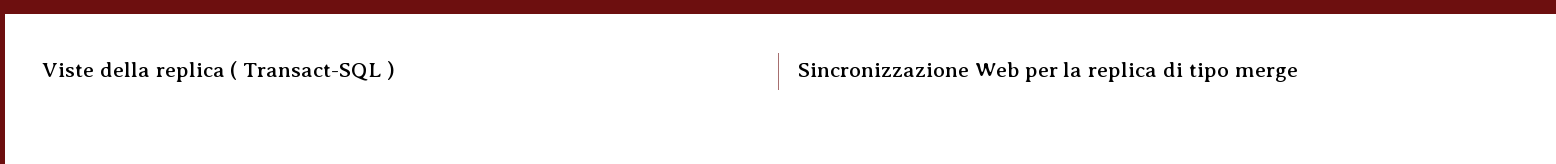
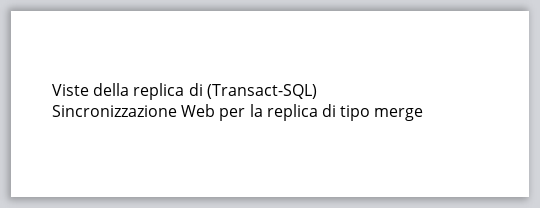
- Viste della replica ( Transact-SQL )
+ Viste della replica di (Transact-SQL)

